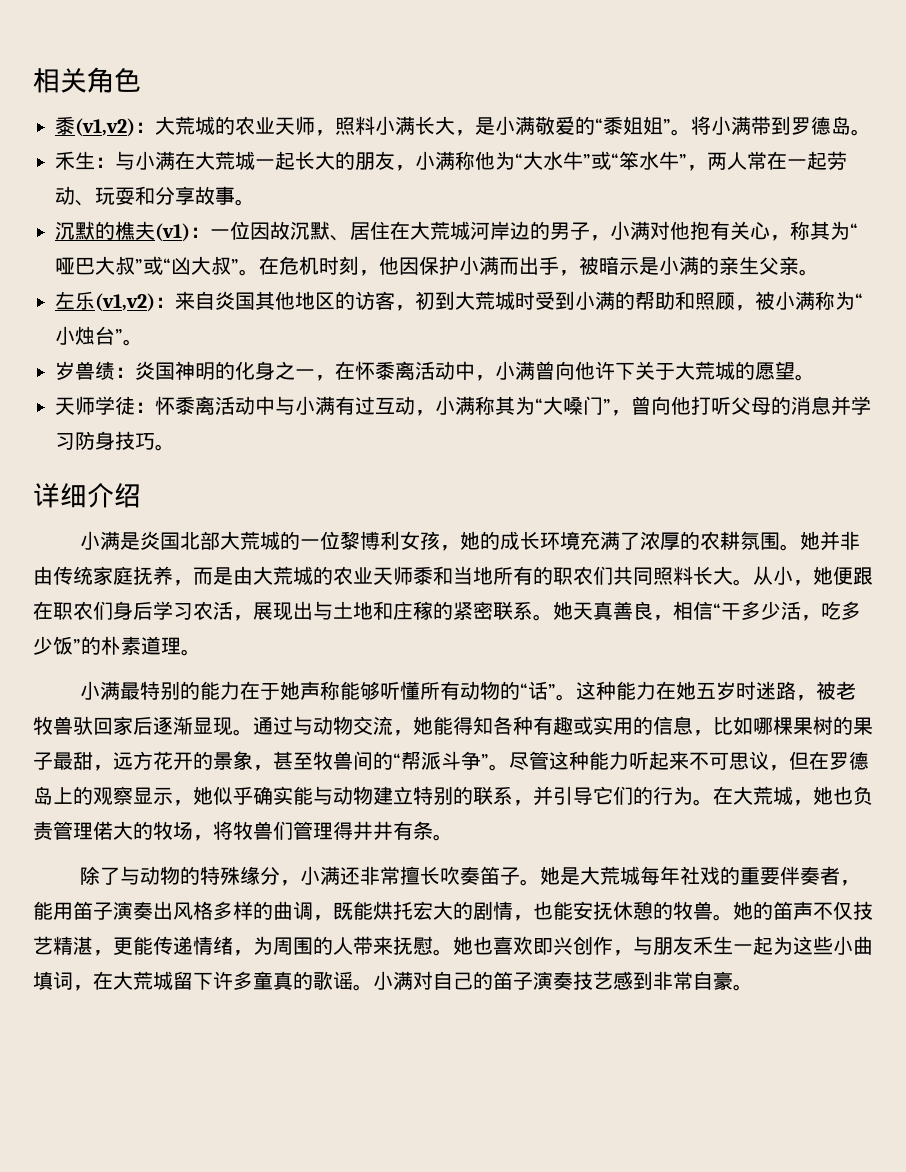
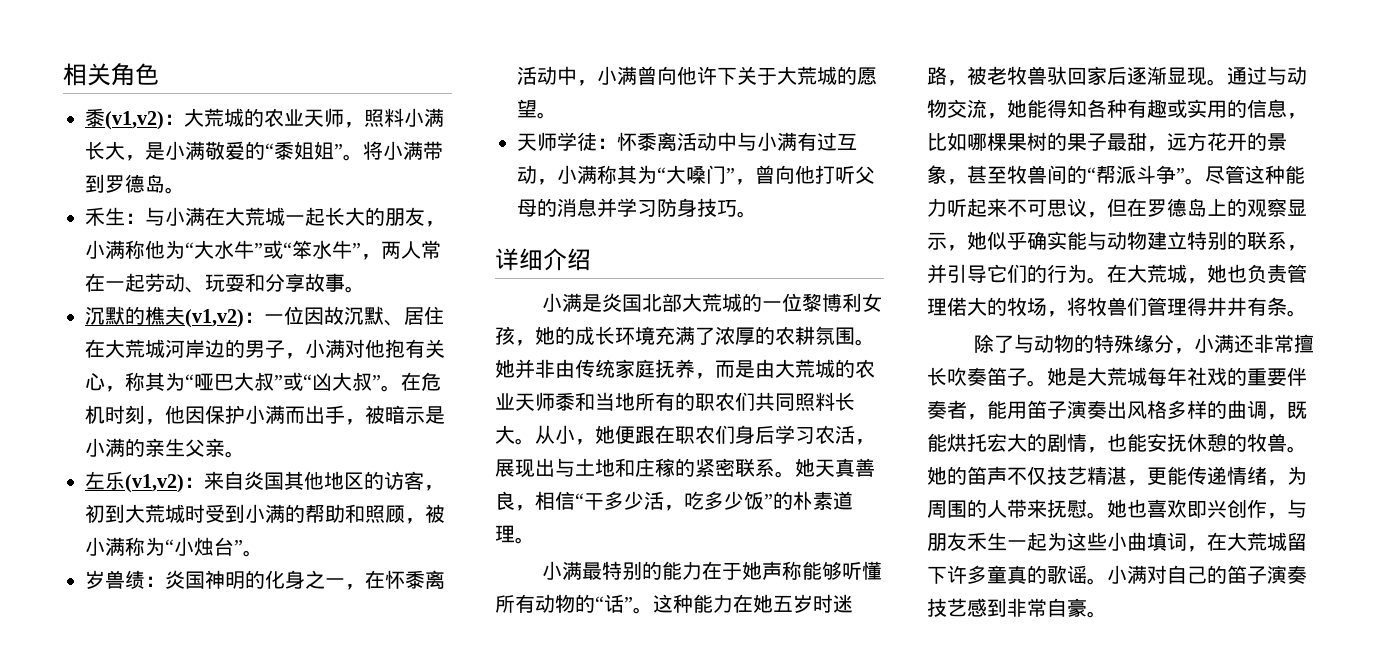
- 沉默的樵夫(v1)：一位因故沉默、居住在大荒城河岸边的男子，小满对他抱有关心，称其为“哑巴大叔”或“凶大叔”。
+ 沉默的樵夫(v1,v2)：一位因故沉默、居住在大荒城河岸边的男子，小满对他抱有关心，称其为“哑巴大叔”或“凶大叔”。

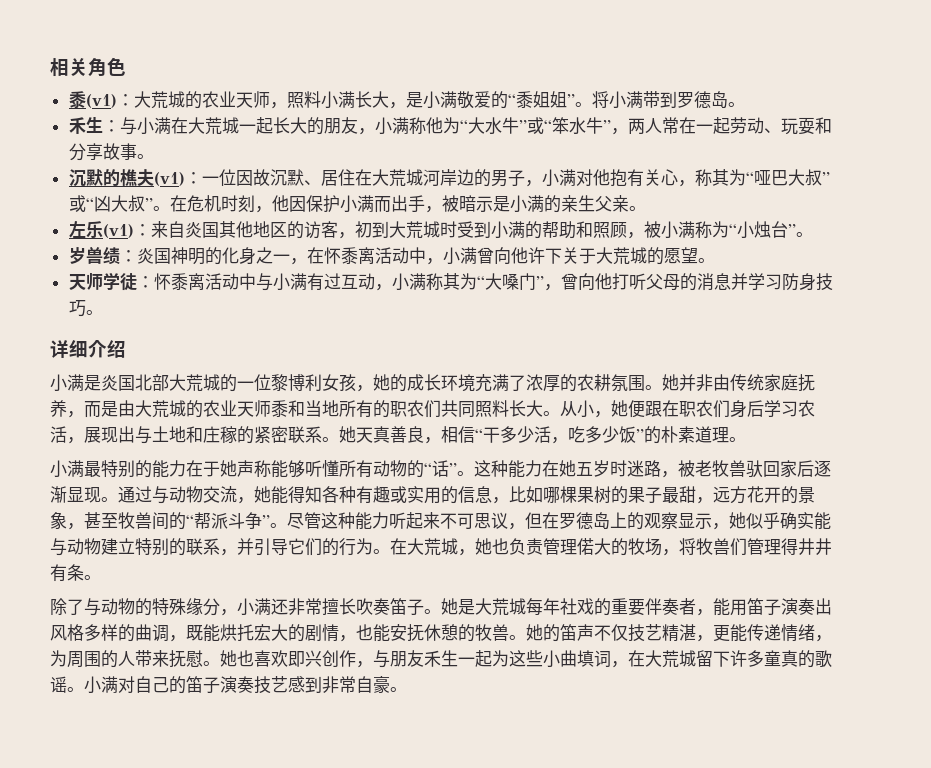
- 黍(v1,v2)：大荒城的农业天师，照料小满长大，是小满敬爱的“黍姐姐”。
+ 黍(v1)：大荒城的农业天师，照料小满长大，是小满敬爱的“黍姐姐”。
- 沉默的樵夫(v1,v2)：一位因故沉默、居住在大荒城河岸边的男子，小满对他抱有关心，称其为“哑巴大叔”或“凶大叔”。
+ 沉默的樵夫(v1)：一位因故沉默、居住在大荒城河岸边的男子，小满对他抱有关心，称其为“哑巴大叔”或“凶大叔”。
- 左乐(v1,v2)：来自炎国其他地区的访客，初到大荒城时受到小满的帮助和照顾，被小满称为“小烛台”。
+ 左乐(v1)：来自炎国其他地区的访客，初到大荒城时受到小满的帮助和照顾，被小满称为“小烛台”。

